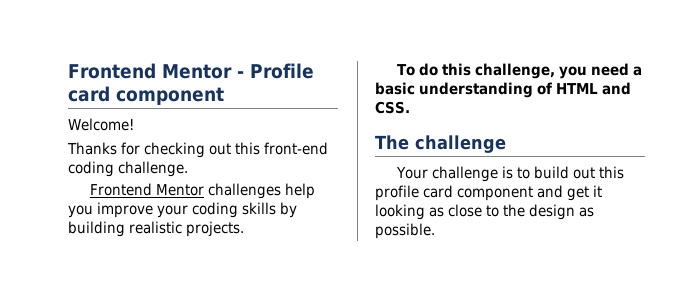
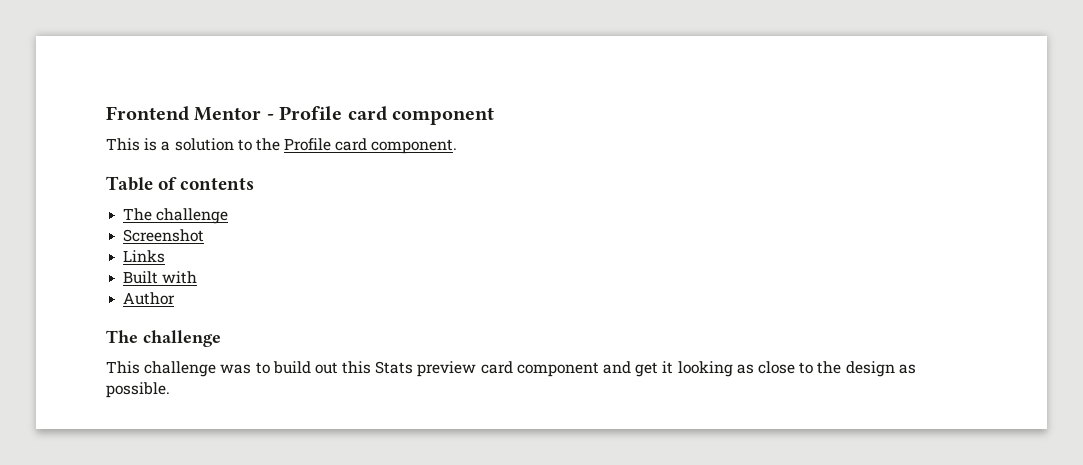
- Welcome!
- Thanks for checking out this front-end coding challenge.
- Frontend Mentor challenges help you improve your coding skills by building realistic projects.
- To do this challenge, you need a basic understanding of HTML and CSS.
+ This is a solution to the Profile card component.
+ Table of contents
  The challenge
- Your challenge is to build out this profile card component and get it looking as close to the design as possible.
+ Screenshot
+ Links
+ Built with
+ Author
+ The challenge
+ This challenge was to build out this Stats preview card component and get it looking as close to the design as possible.

